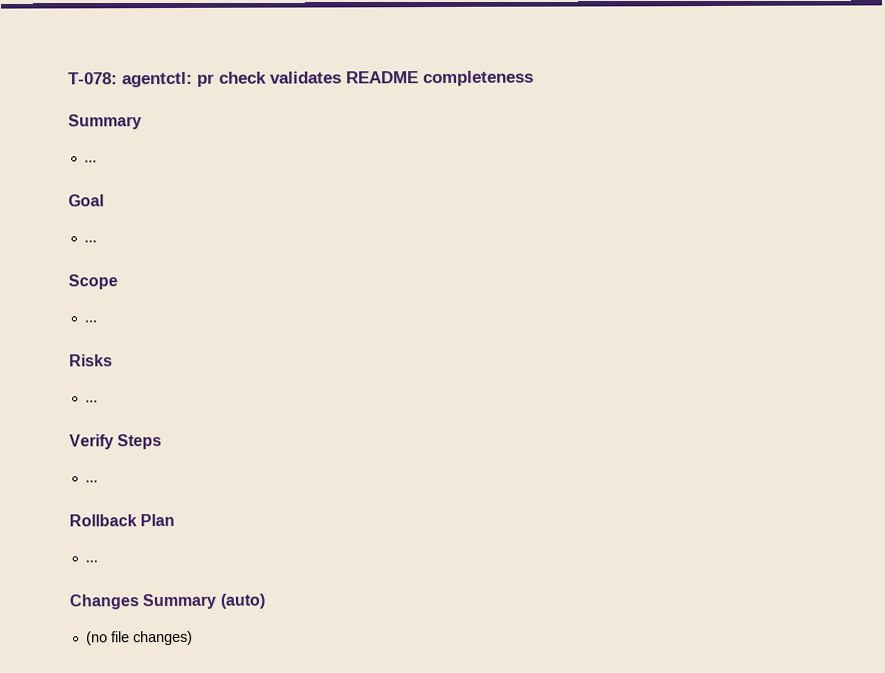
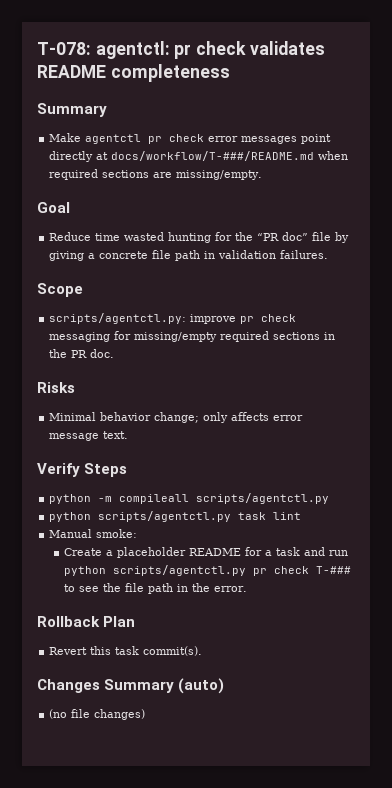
  T-078: agentctl: pr check validates README completeness
  Summary
- ...
+ Make agentctl pr check error messages point directly at docs/workflow/T-###/README.md when required sections are missing/empty.
  Goal
- ...
+ Reduce time wasted hunting for the “PR doc” file by giving a concrete file path in validation failures.
  Scope
- ...
+ scripts/agentctl.py: improve pr check messaging for missing/empty required sections in the PR doc.
  Risks
- ...
+ Minimal behavior change; only affects error message text.
  Verify Steps
- ...
+ python -m compileall scripts/agentctl.py
+ python scripts/agentctl.py task lint
+ Manual smoke:
+ Create a placeholder README for a task and run python scripts/agentctl.py pr check T-### to see the file path in the error.
  Rollback Plan
- ...
+ Revert this task commit(s).

